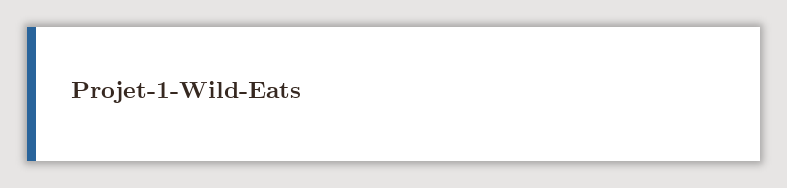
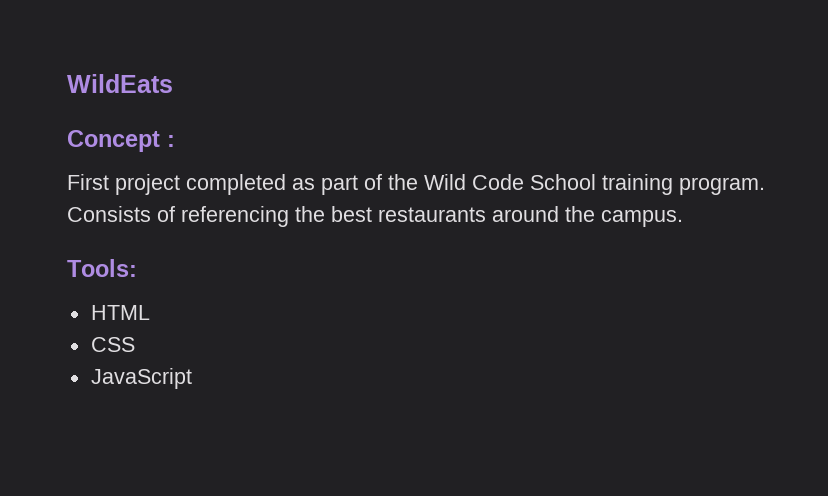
- Projet-1-Wild-Eats
+ WildEats
+ Concept :
+ First project completed as part of the Wild Code School training program. Consists of referencing the best restaurants around the campus.
+ Tools:
+ HTML
+ CSS
+ JavaScript

